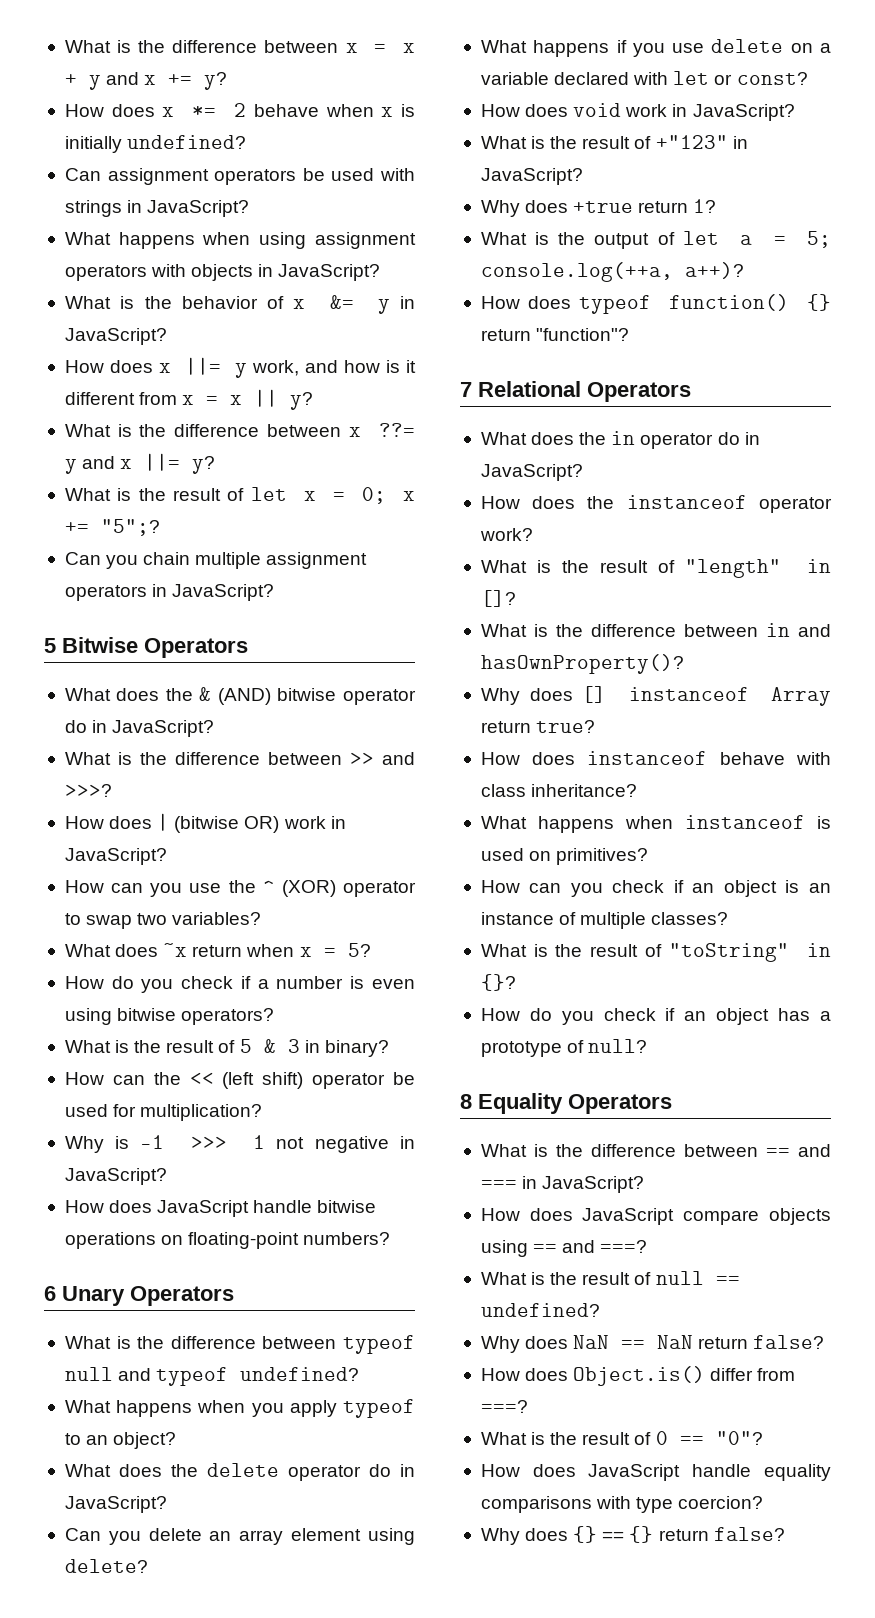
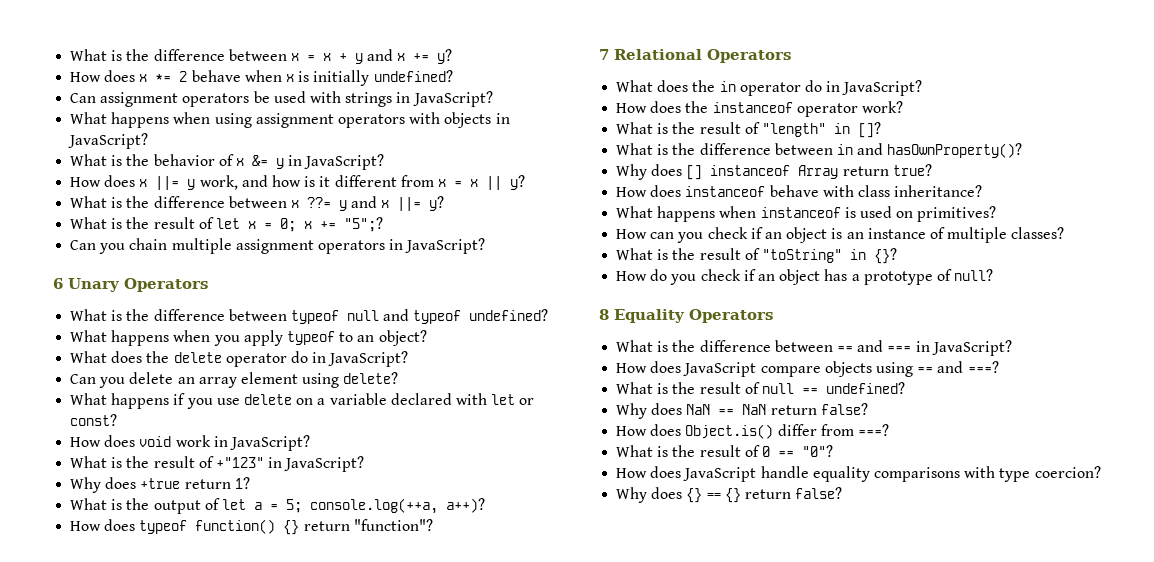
- 5 Bitwise Operators
- What does the & (AND) bitwise operator do in JavaScript?
- What is the difference between >> and >>>?
- How does | (bitwise OR) work in JavaScript?
- How can you use the ^ (XOR) operator to swap two variables?
- What does ~x return when x = 5?
- How do you check if a number is even using bitwise operators?
- What is the result of 5 & 3 in binary?
- How can the << (left shift) operator be used for multiplication?
- Why is -1 >>> 1 not negative in JavaScript?
- How does JavaScript handle bitwise operations on floating-point numbers?

